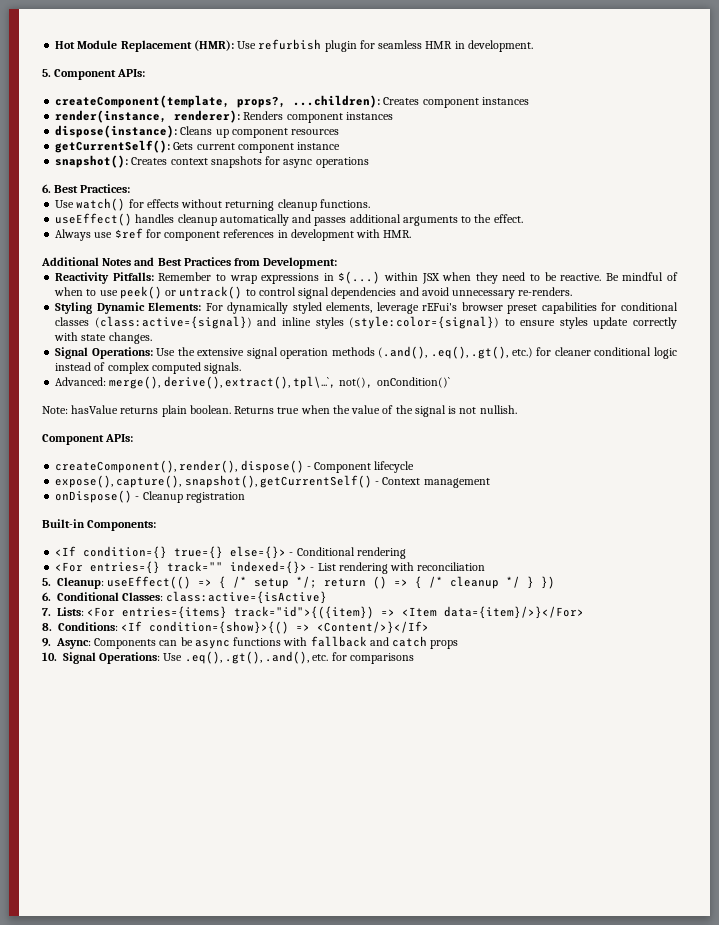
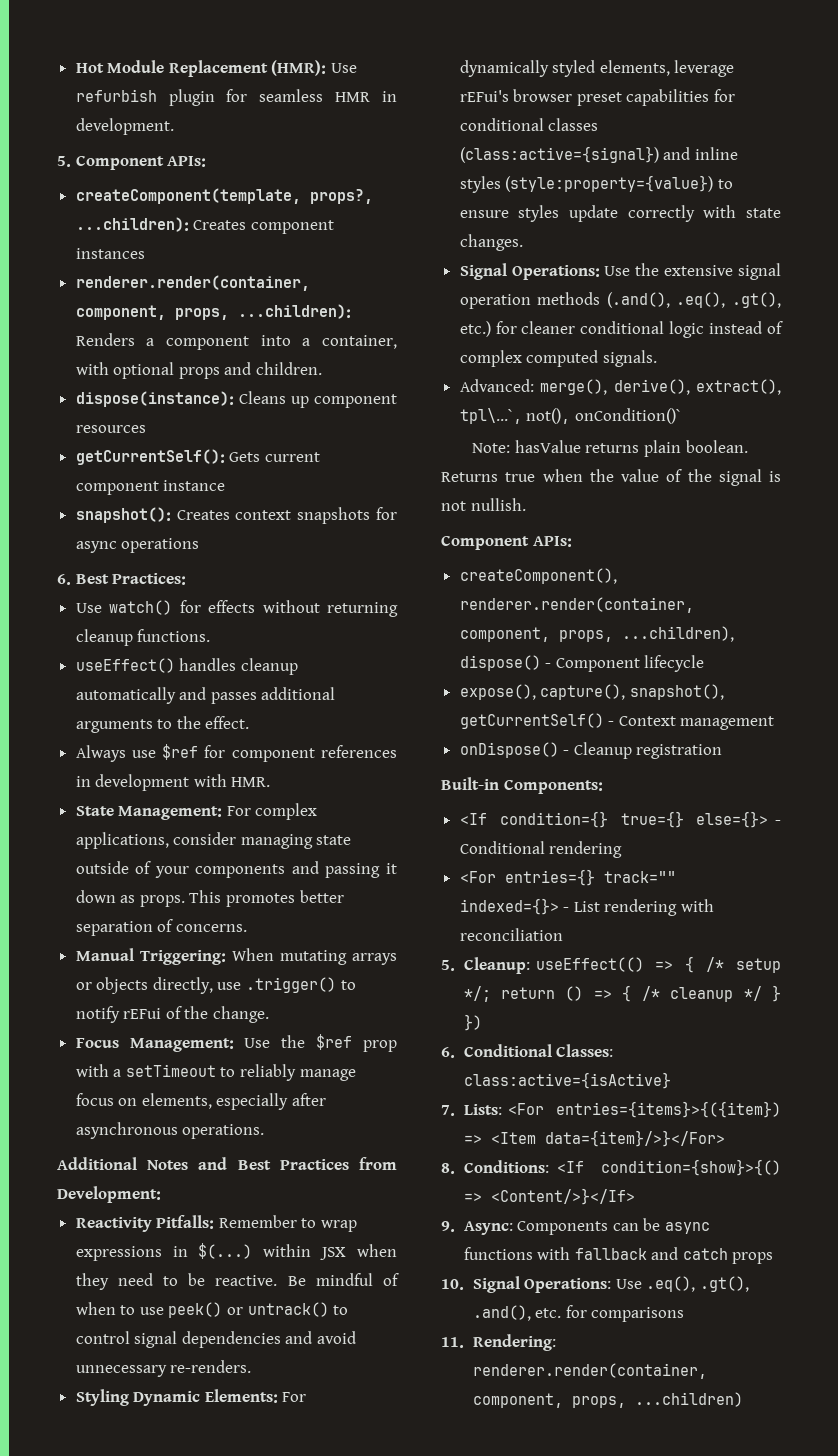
- render(instance, renderer): Renders component instances
+ renderer.render(container, component, props, ...children): Renders a component into a container, with optional props and children.
+ State Management: For complex applications, consider managing state outside of your components and passing it down as props. This promotes better separation of concerns.
+ Manual Triggering: When mutating arrays or objects directly, use .trigger() to notify rEFui of the change.
+ Focus Management: Use the $ref prop with a setTimeout to reliably manage focus on elements, especially after asynchronous operations.
- Styling Dynamic Elements: For dynamically styled elements, leverage rEFui's browser preset capabilities for conditional classes (class:active={signal}) and inline styles (style:color={signal}) to ensure styles update correctly with state changes.
+ Styling Dynamic Elements: For dynamically styled elements, leverage rEFui's browser preset capabilities for conditional classes (class:active={signal}) and inline styles (style:property={value}) to ensure styles update correctly with state changes.
- createComponent(), render(), dispose() - Component lifecycle
+ createComponent(), renderer.render(container, component, props, ...children), dispose() - Component lifecycle
- 7. Lists: <For entries={items} track="id">{({item}) => <Item data={item}/>}</For>
+ 7. Lists: <For entries={items}>{({item}) => <Item data={item}/>}</For>
+ 11. Rendering: renderer.render(container, component, props, ...children)

